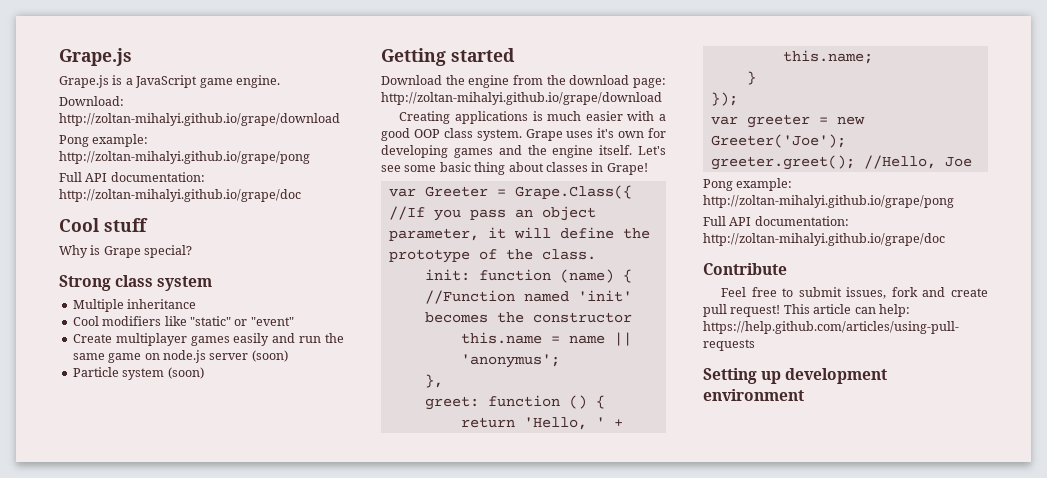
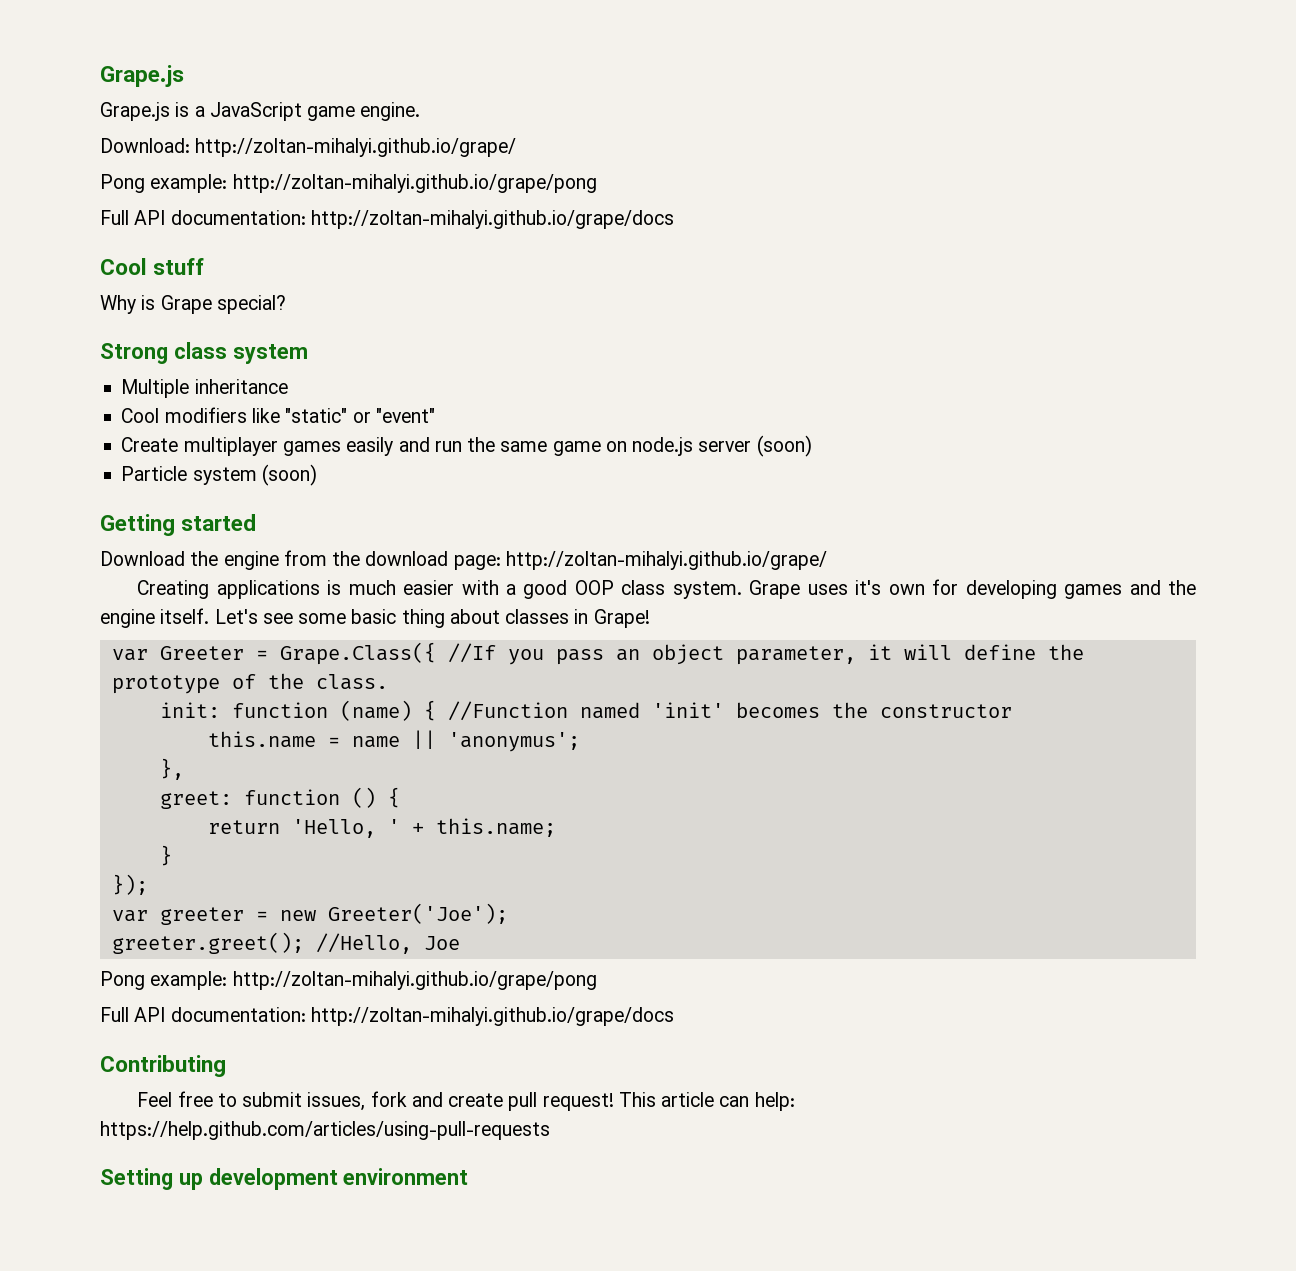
- Download: http://zoltan-mihalyi.github.io/grape/download
+ Download: http://zoltan-mihalyi.github.io/grape/
  Pong example: http://zoltan-mihalyi.github.io/grape/pong
- Full API documentation: http://zoltan-mihalyi.github.io/grape/doc
+ Full API documentation: http://zoltan-mihalyi.github.io/grape/docs
- Download the engine from the download page: http://zoltan-mihalyi.github.io/grape/download
+ Download the engine from the download page: http://zoltan-mihalyi.github.io/grape/
  greeter.greet(); //Hello, Joe
  Pong example: http://zoltan-mihalyi.github.io/grape/pong
- Full API documentation: http://zoltan-mihalyi.github.io/grape/doc
- Contribute
+ Full API documentation: http://zoltan-mihalyi.github.io/grape/docs
+ Contributing

